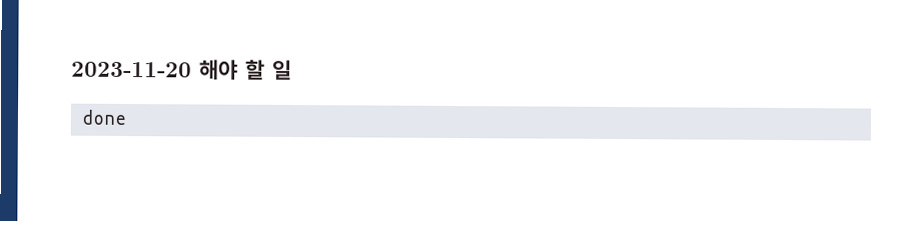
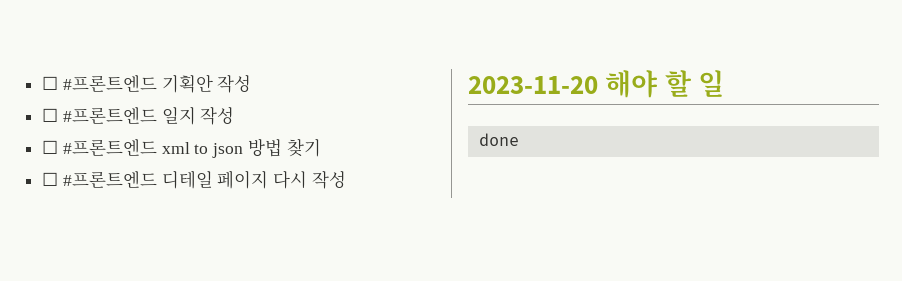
+ ☐ #프론트엔드 기획안 작성
+ ☐ #프론트엔드 일지 작성
+ ☐ #프론트엔드 xml to json 방법 찾기
+ ☐ #프론트엔드 디테일 페이지 다시 작성

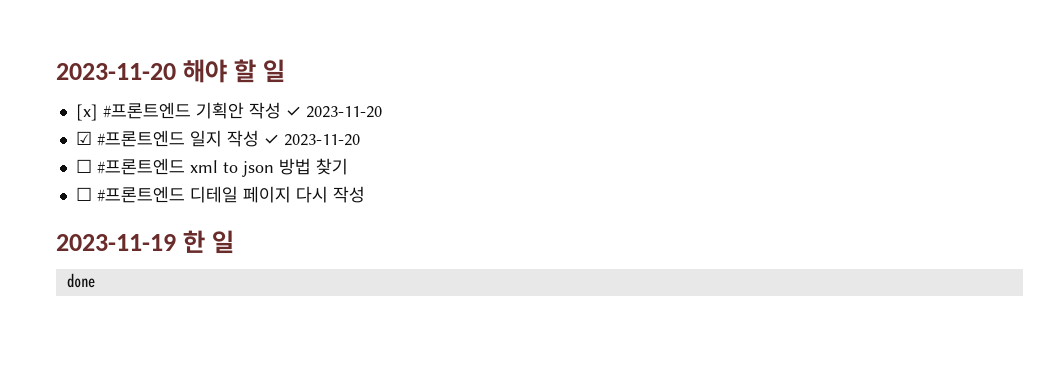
- ☐ #프론트엔드 기획안 작성
- ☐ #프론트엔드 일지 작성
+ 2023-11-20 해야 할 일
+ [x] #프론트엔드 기획안 작성 ✓ 2023-11-20
+ ☑ #프론트엔드 일지 작성 ✓ 2023-11-20
- 2023-11-20 해야 할 일
+ 2023-11-19 한 일

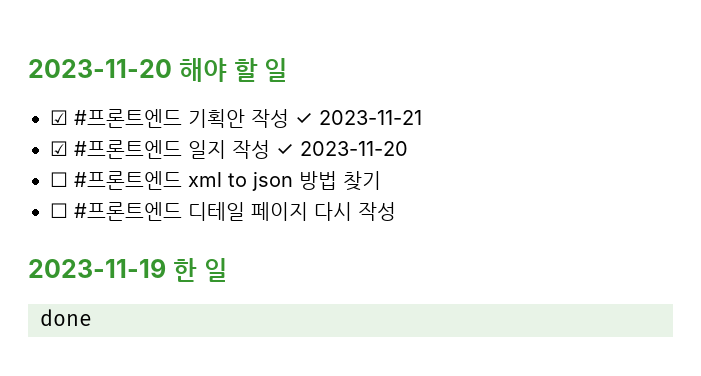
- [x] #프론트엔드 기획안 작성 ✓ 2023-11-20
+ ☑ #프론트엔드 기획안 작성 ✓ 2023-11-21

